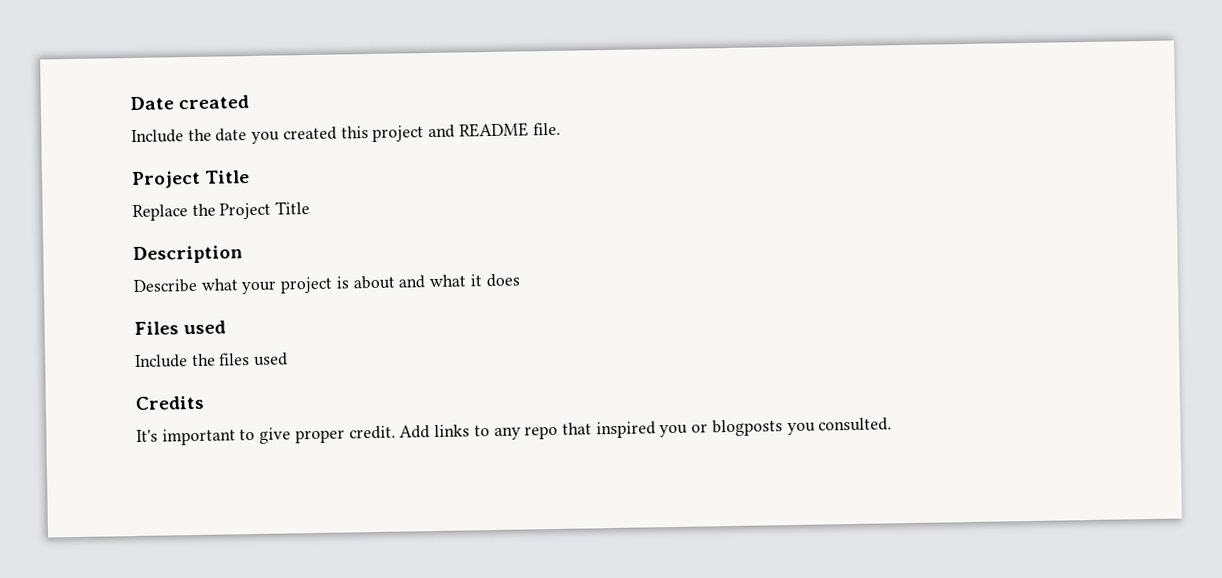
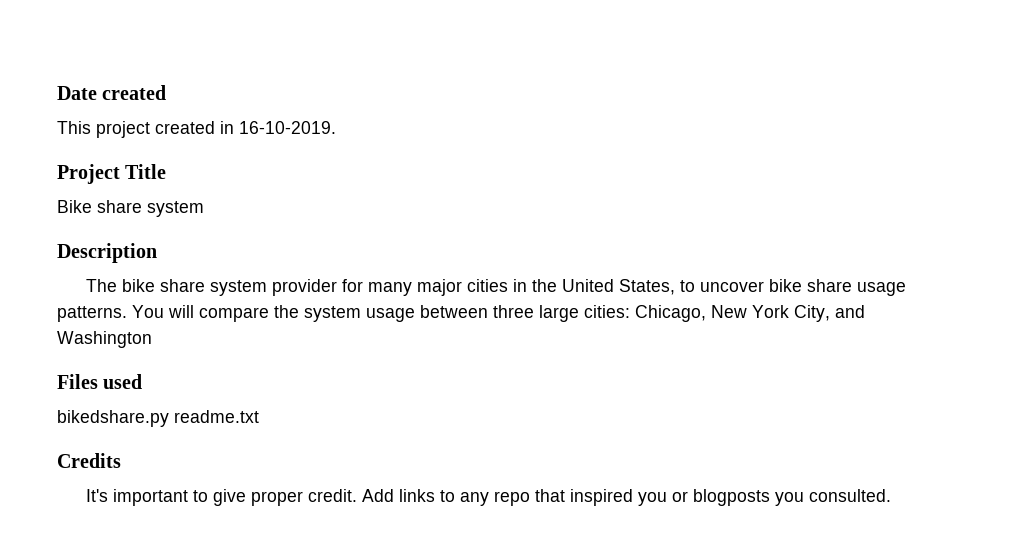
- Include the date you created this project and README file.
+ This project created in 16-10-2019.
  Project Title
- Replace the Project Title
+ Bike share system
  Description
- Describe what your project is about and what it does
+ The bike share system provider for many major cities in the United States, to uncover bike share usage patterns. You will compare the system usage between three large cities: Chicago, New York City, and Washington
  Files used
- Include the files used
+ bikedshare.py readme.txt

